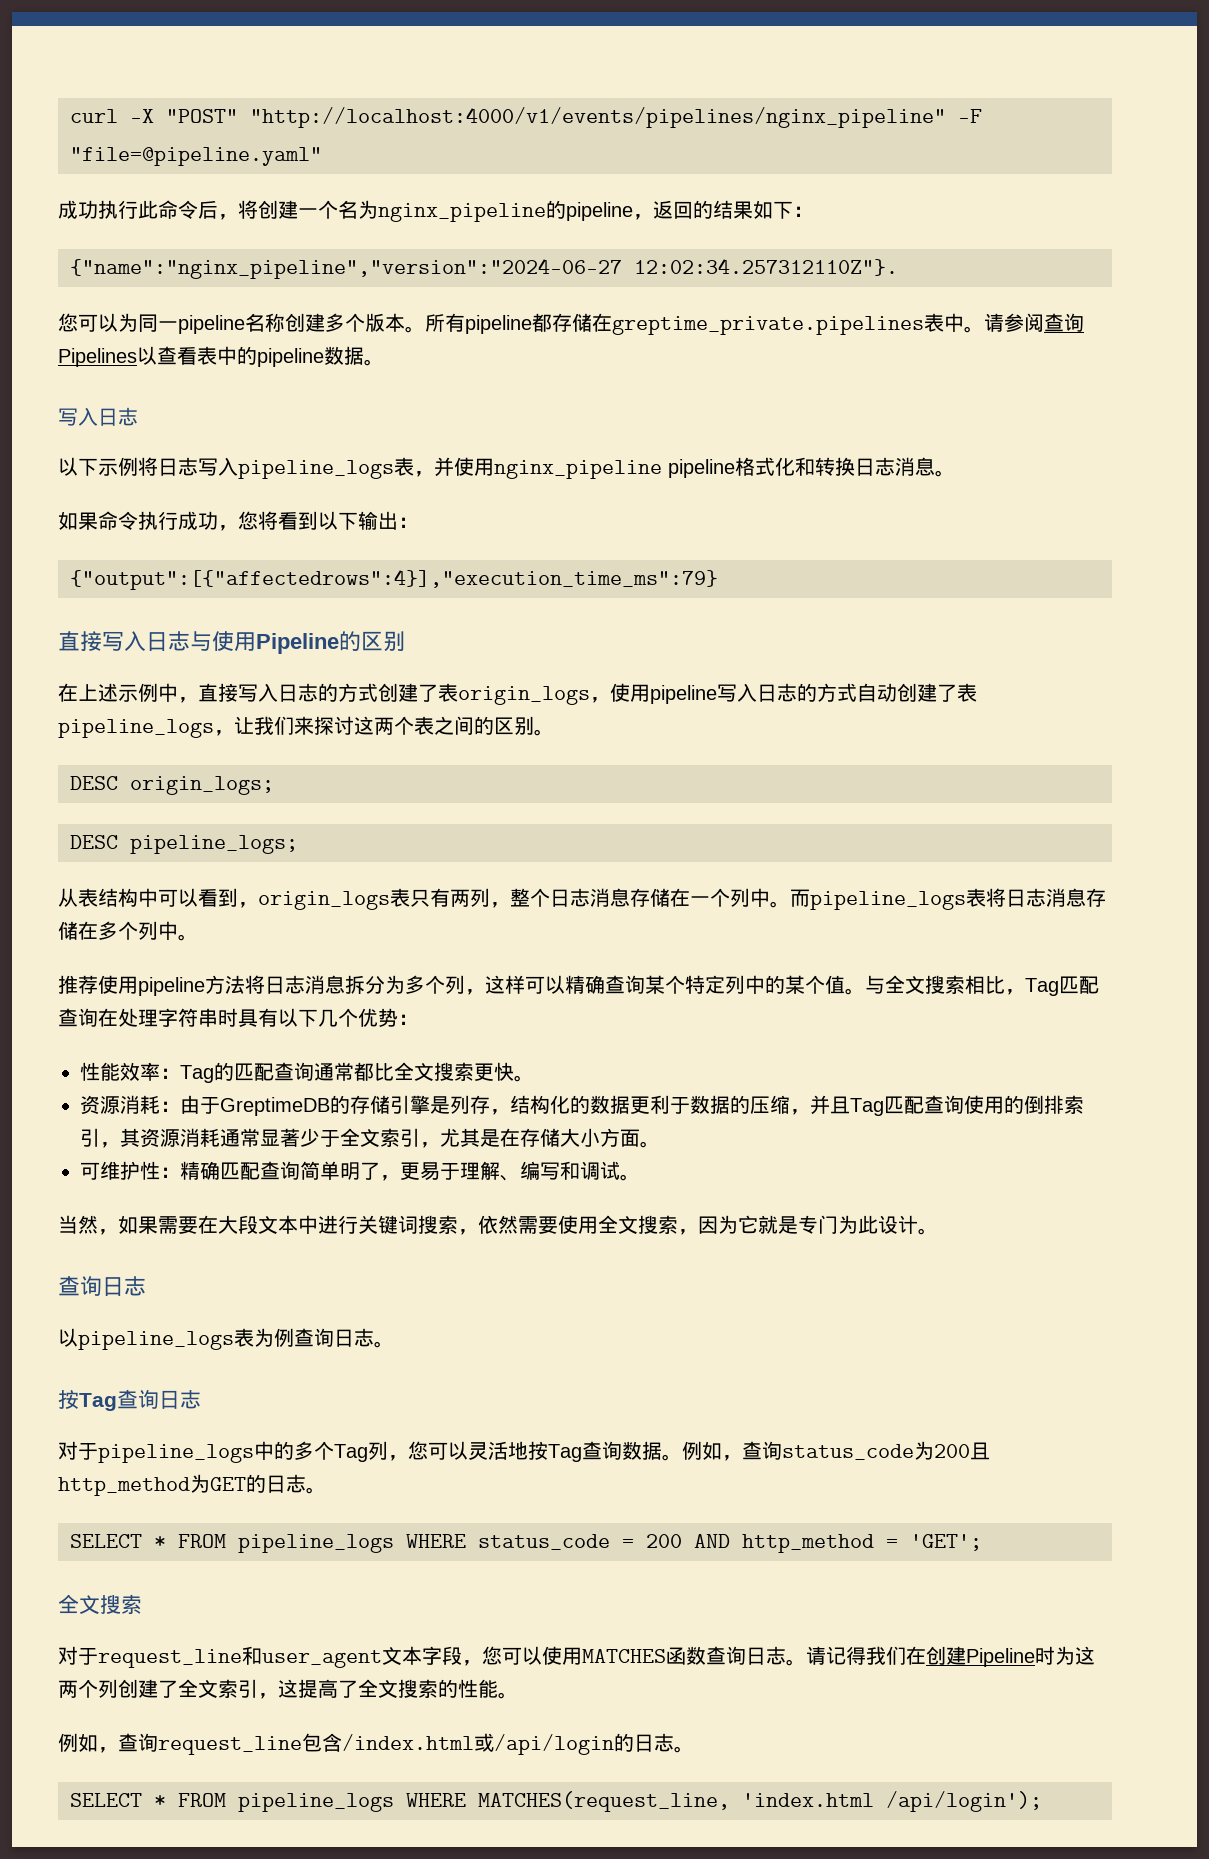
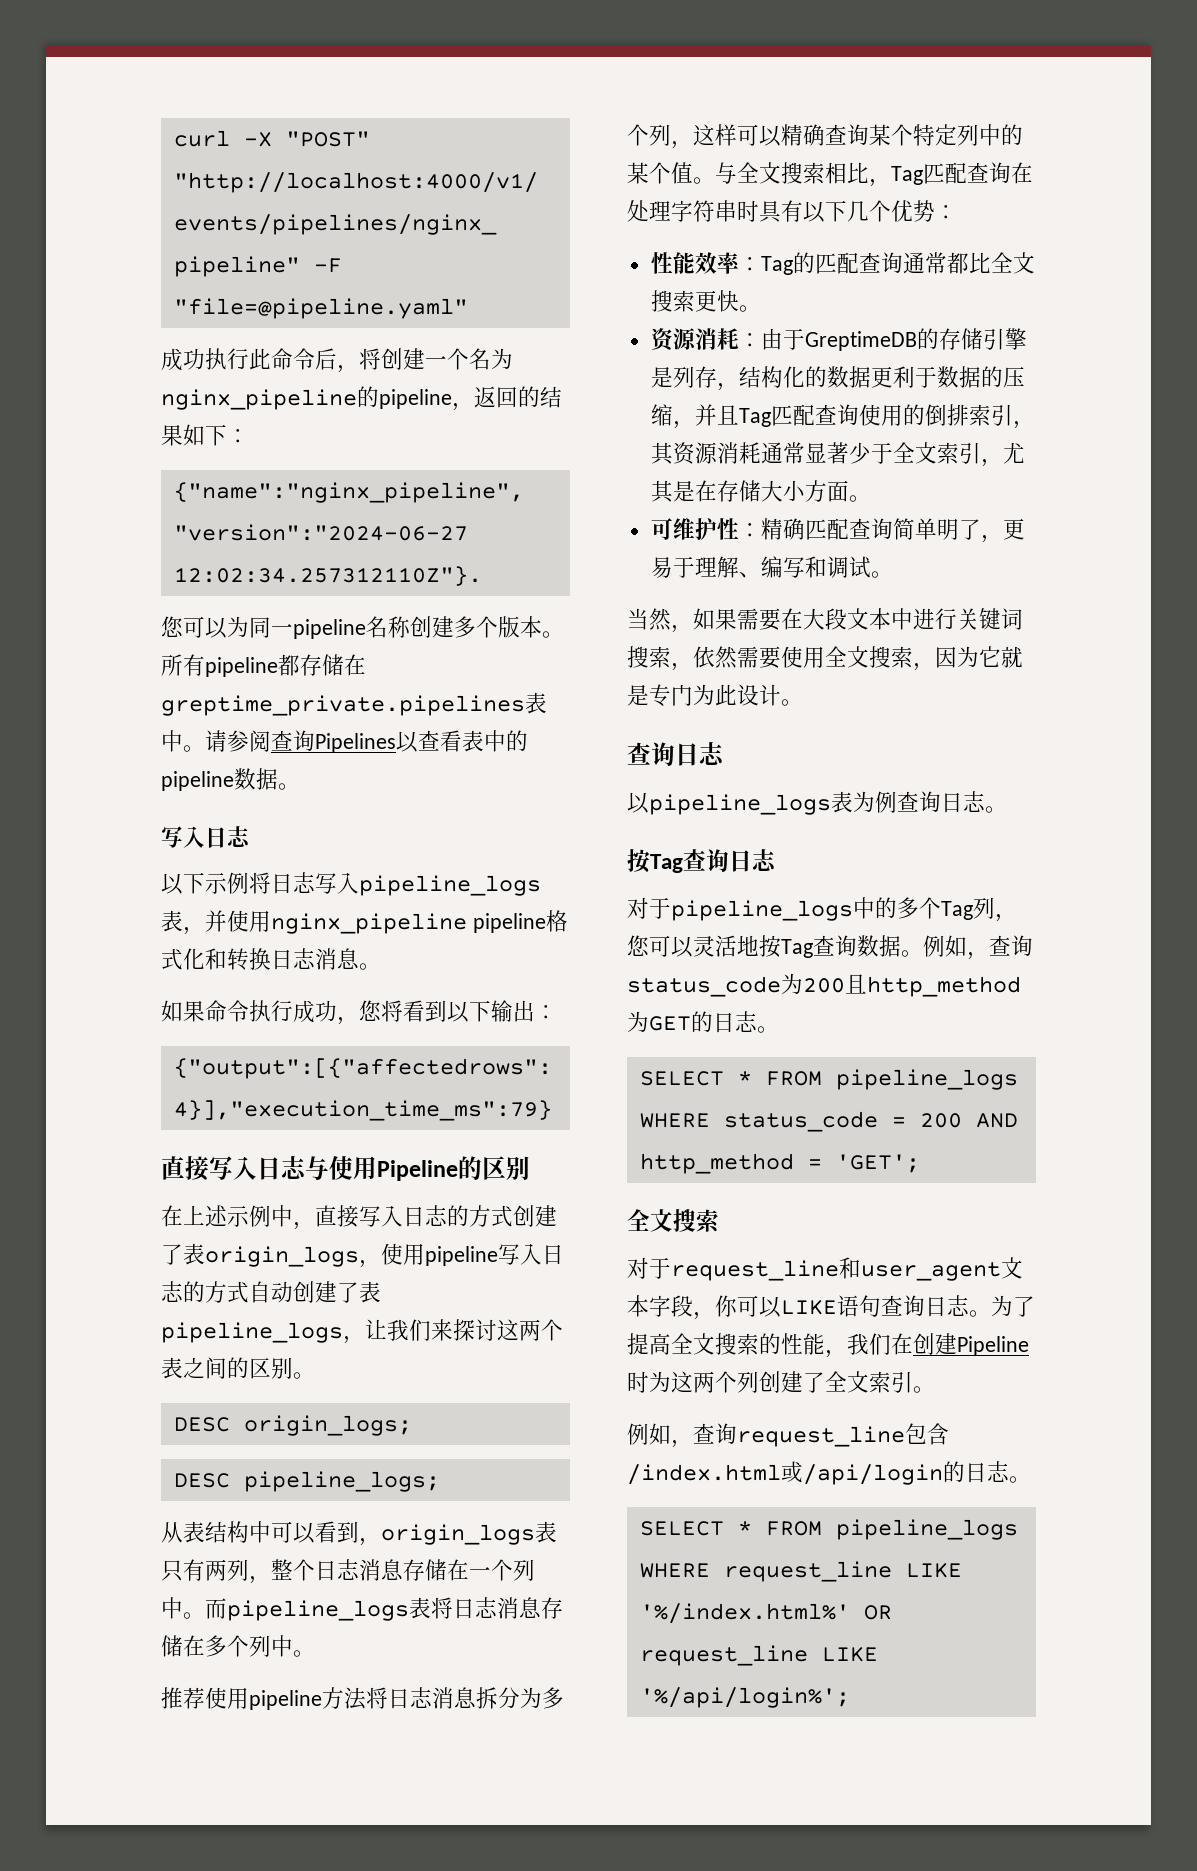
- 对于request_line和user_agent文本字段，您可以使用MATCHES函数查询日志。请记得我们在创建Pipeline时为这两个列创建了全文索引，这提高了全文搜索的性能。
+ 对于request_line和user_agent文本字段，你可以LIKE语句查询日志。为了提高全文搜索的性能，我们在创建Pipeline时为这两个列创建了全文索引。
- SELECT * FROM pipeline_logs WHERE MATCHES(request_line, 'index.html /api/login');
+ SELECT * FROM pipeline_logs WHERE request_line LIKE '%/index.html%' OR request_line LIKE '%/api/login%';

